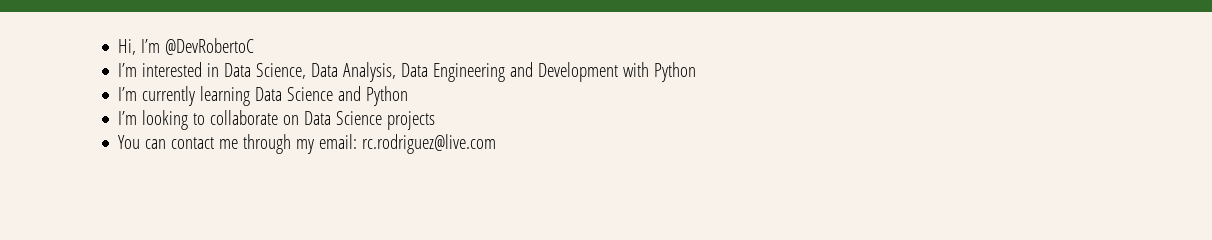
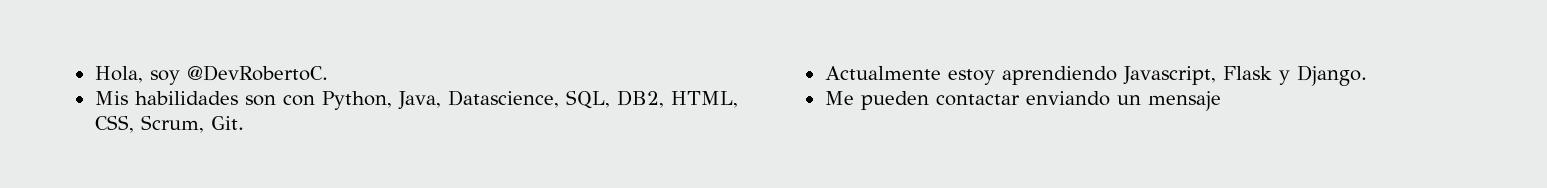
- Hi, I’m @DevRobertoC
- I’m interested in Data Science, Data Analysis, Data Engineering and Development with Python
- I’m currently learning Data Science and Python
- I’m looking to collaborate on Data Science projects
- You can contact me through my email: rc.rodriguez@live.com
+ Hola, soy @DevRobertoC.
+ Mis habilidades son con Python, Java, Datascience, SQL, DB2, HTML, CSS, Scrum, Git.
+ Actualmente estoy aprendiendo Javascript, Flask y Django.
+ Me pueden contactar enviando un mensaje

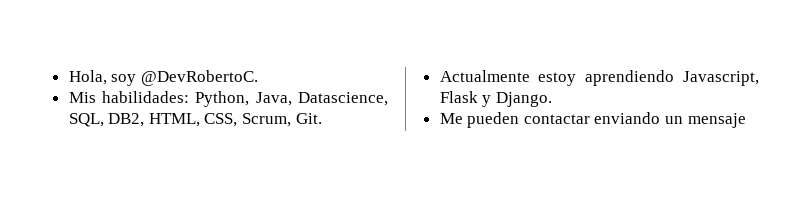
- Mis habilidades son con Python, Java, Datascience, SQL, DB2, HTML, CSS, Scrum, Git.
+ Mis habilidades: Python, Java, Datascience, SQL, DB2, HTML, CSS, Scrum, Git.

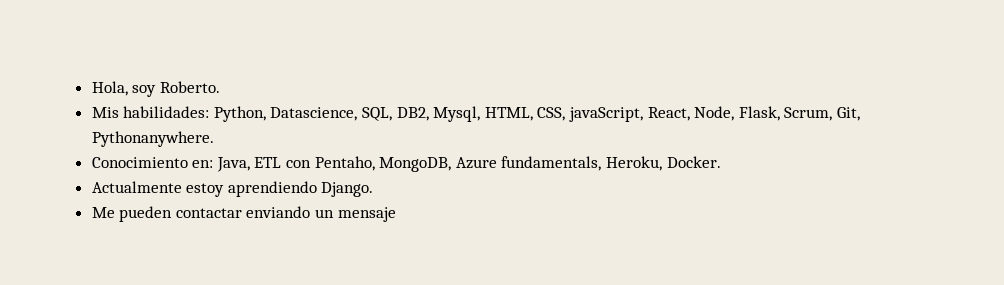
- Hola, soy @DevRobertoC.
+ Hola, soy Roberto.
- Mis habilidades: Python, Java, Datascience, SQL, DB2, HTML, CSS, Scrum, Git.
+ Mis habilidades: Python, Datascience, SQL, DB2, Mysql, HTML, CSS, javaScript, React, Node, Flask, Scrum, Git, Pythonanywhere.
+ Conocimiento en: Java, ETL con Pentaho, MongoDB, Azure fundamentals, Heroku, Docker.
- Actualmente estoy aprendiendo Javascript, Flask y Django.
+ Actualmente estoy aprendiendo Django.

